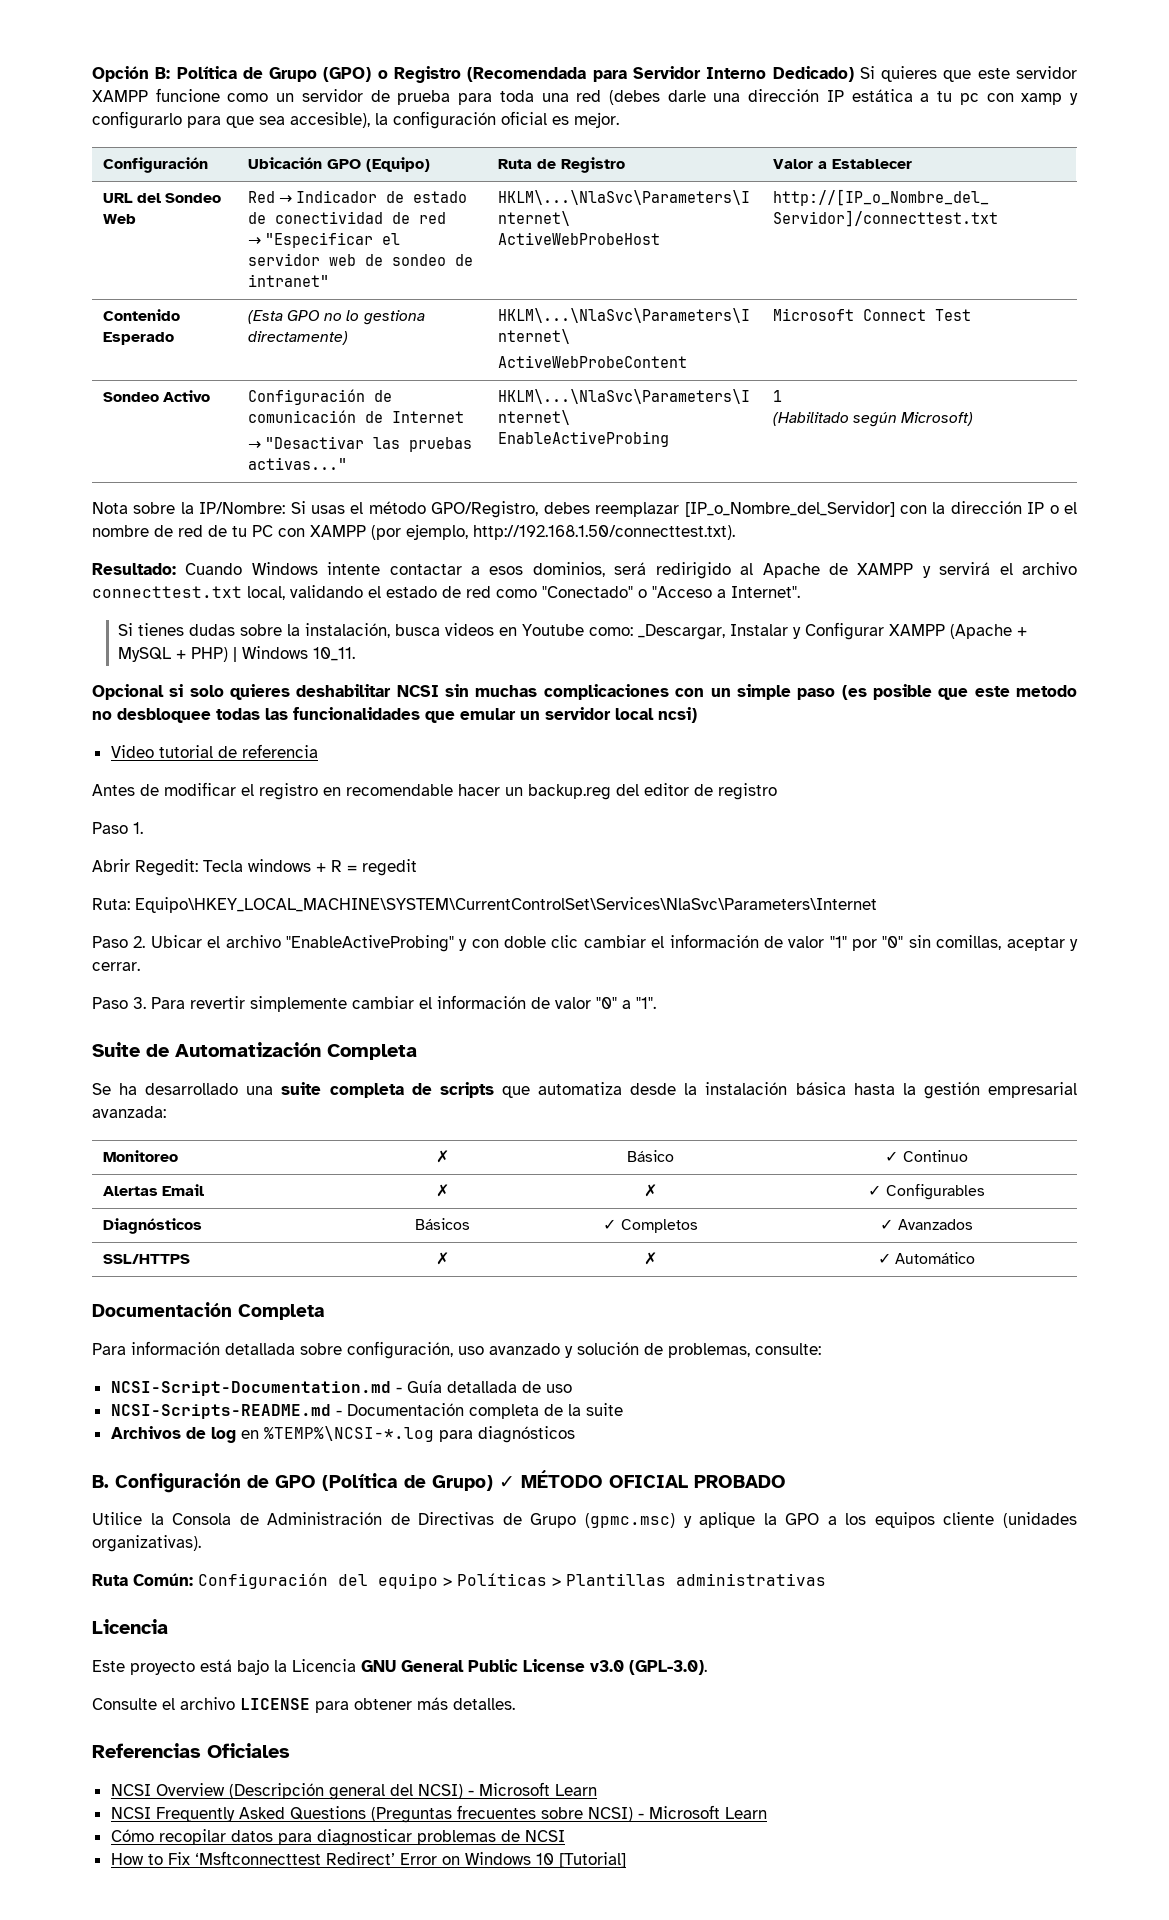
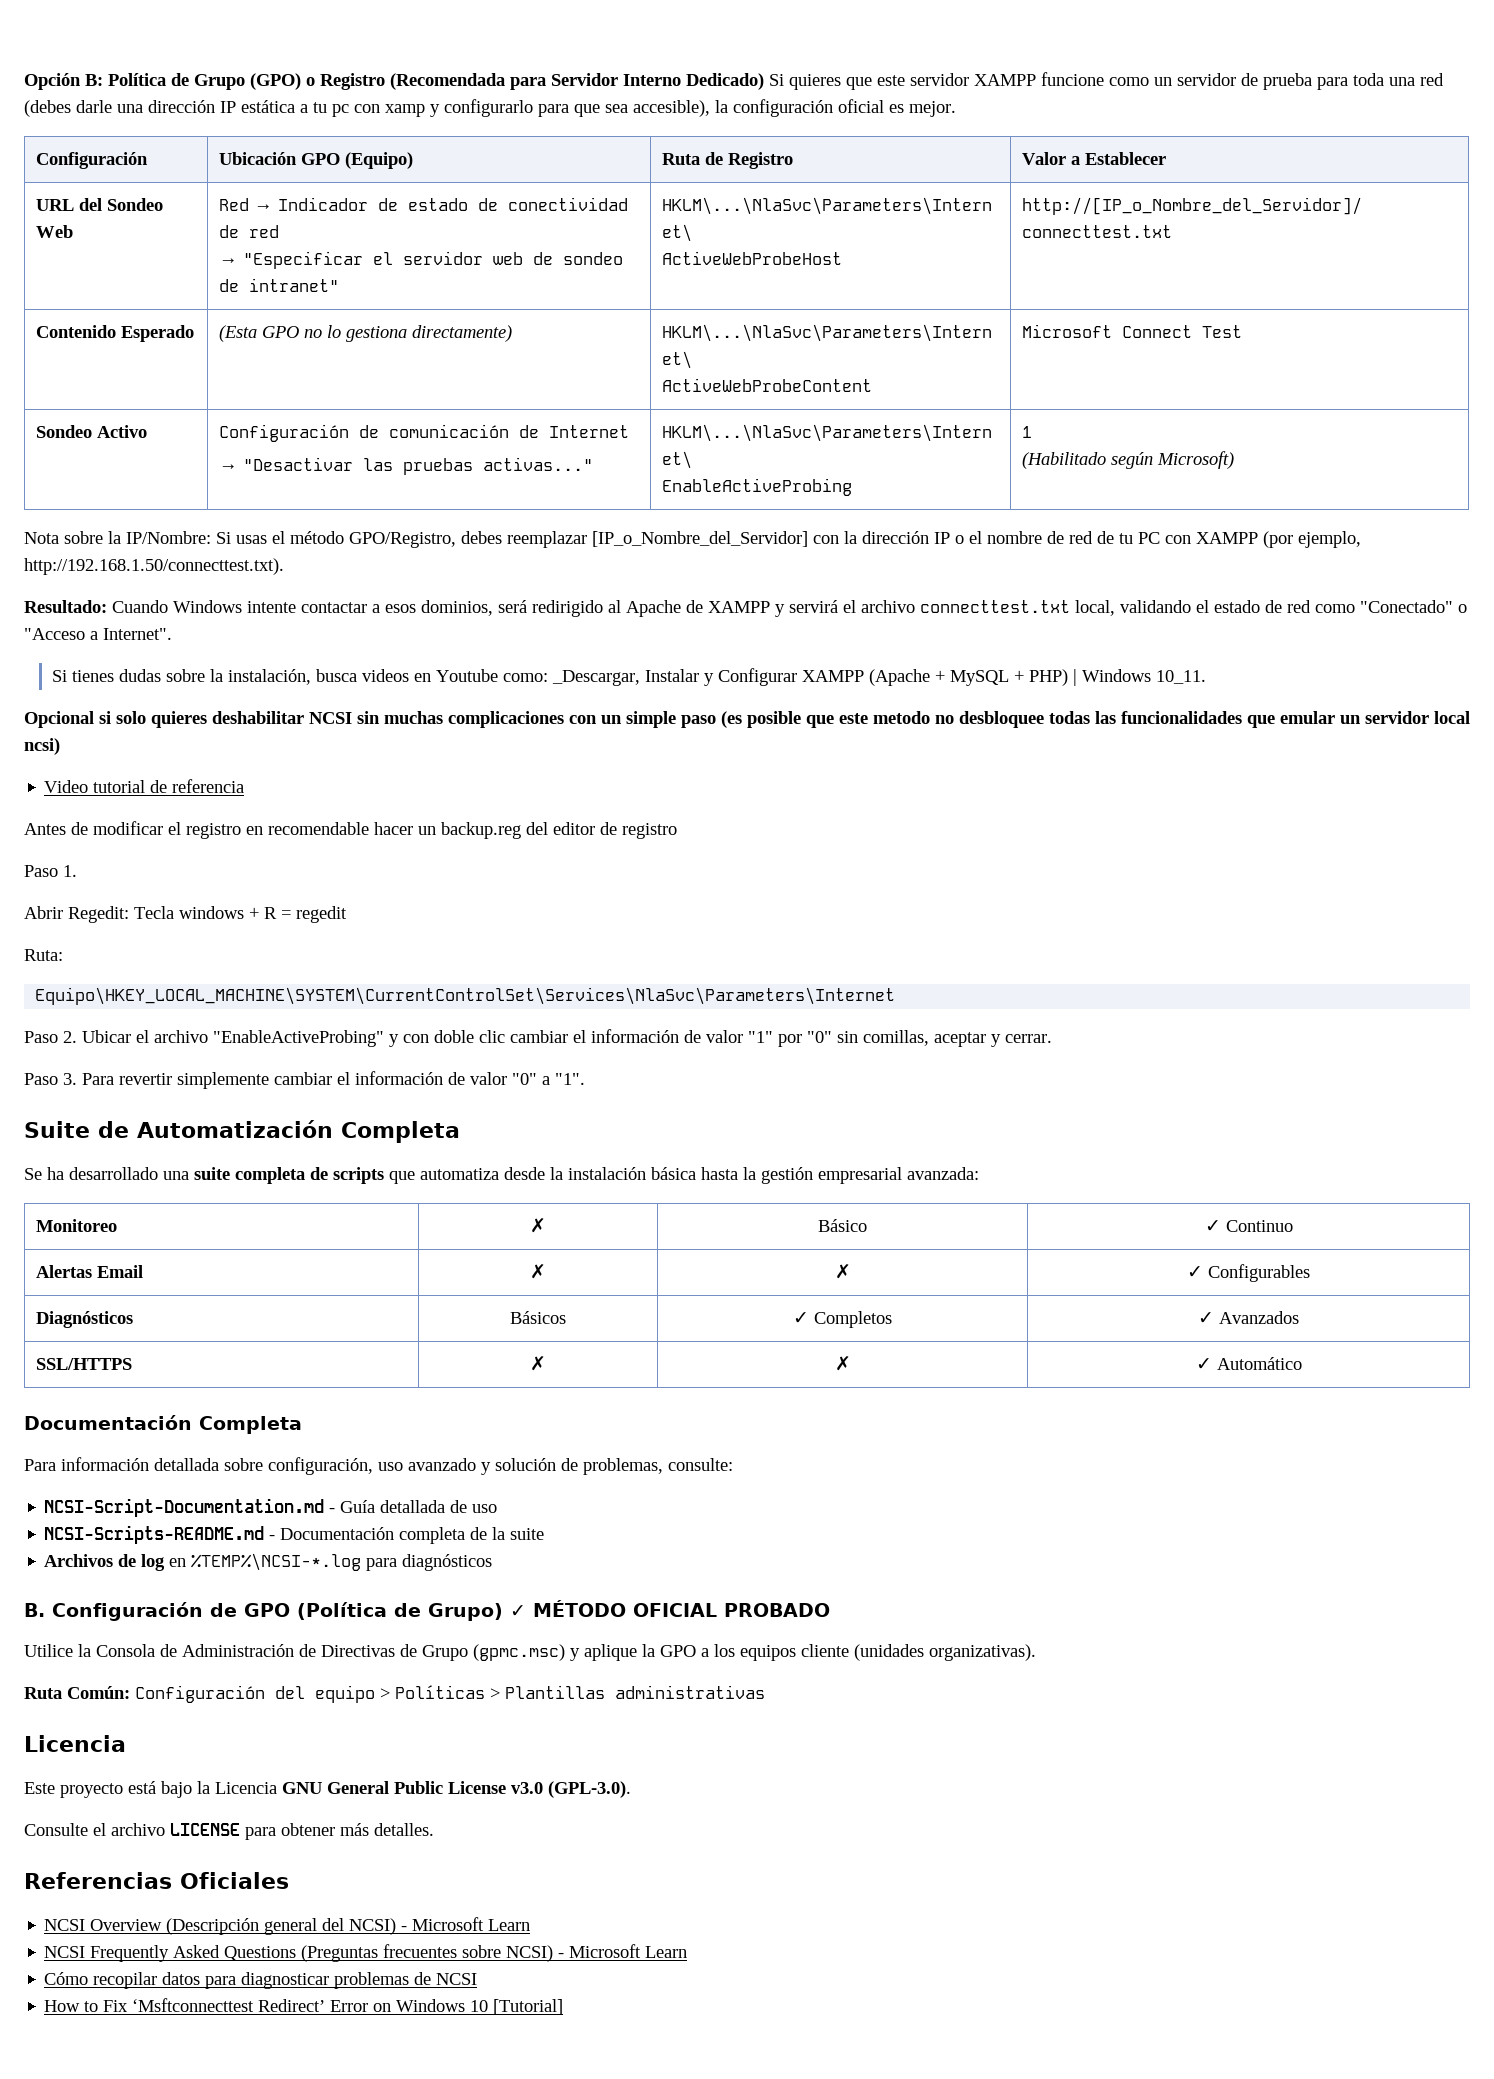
- Ruta: Equipo\HKEY_LOCAL_MACHINE\SYSTEM\CurrentControlSet\Services\NlaSvc\Parameters\Internet
+ Ruta:
+ Equipo\HKEY_LOCAL_MACHINE\SYSTEM\CurrentControlSet\Services\NlaSvc\Parameters\Internet

